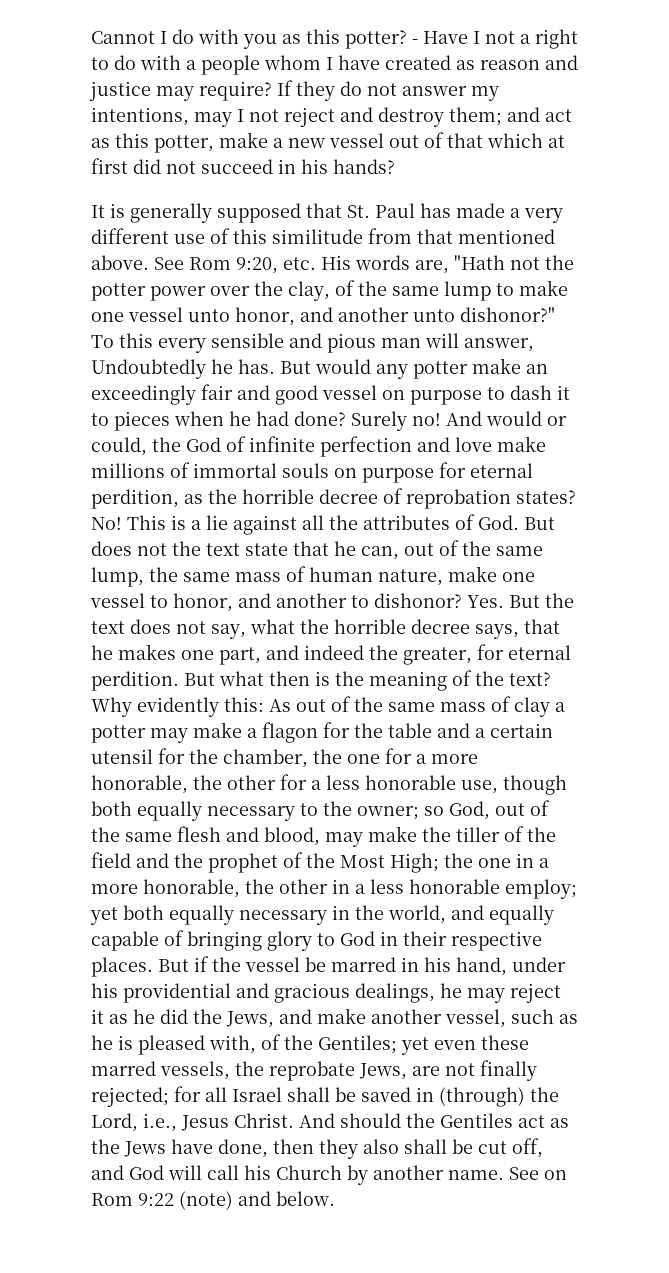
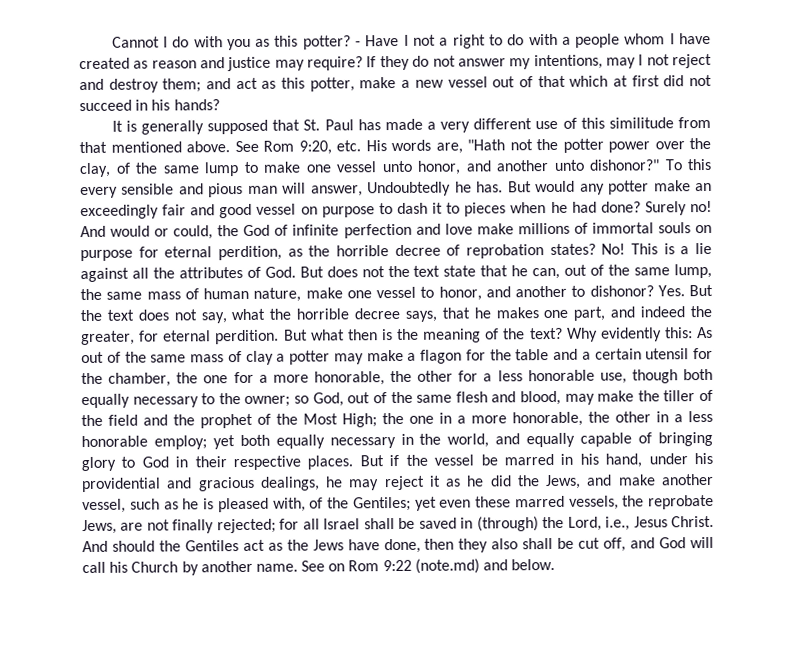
- See on Rom 9:22 (note) and below.
+ See on Rom 9:22 (note.md) and below.

